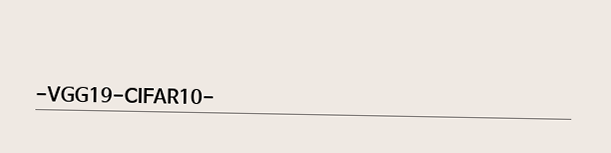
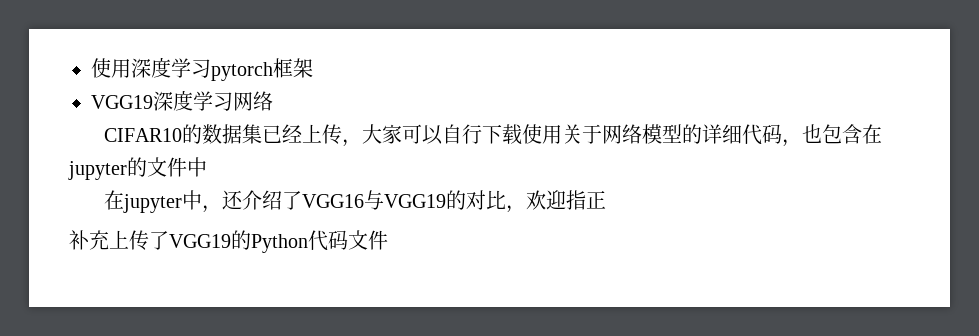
- -VGG19-CIFAR10-
+ 使用深度学习pytorch框架
+ VGG19深度学习网络
+ CIFAR10的数据集已经上传，大家可以自行下载使用关于网络模型的详细代码，也包含在jupyter的文件中
+ 在jupyter中，还介绍了VGG16与VGG19的对比，欢迎指正
+ 补充上传了VGG19的Python代码文件

